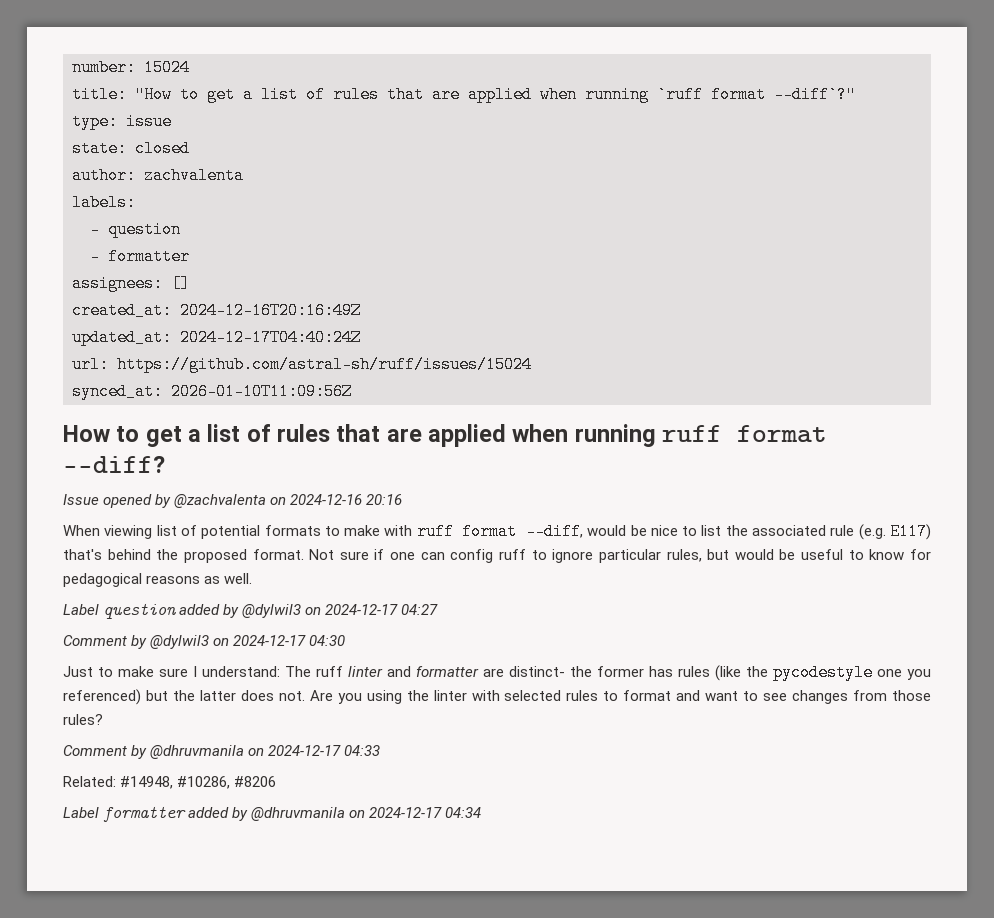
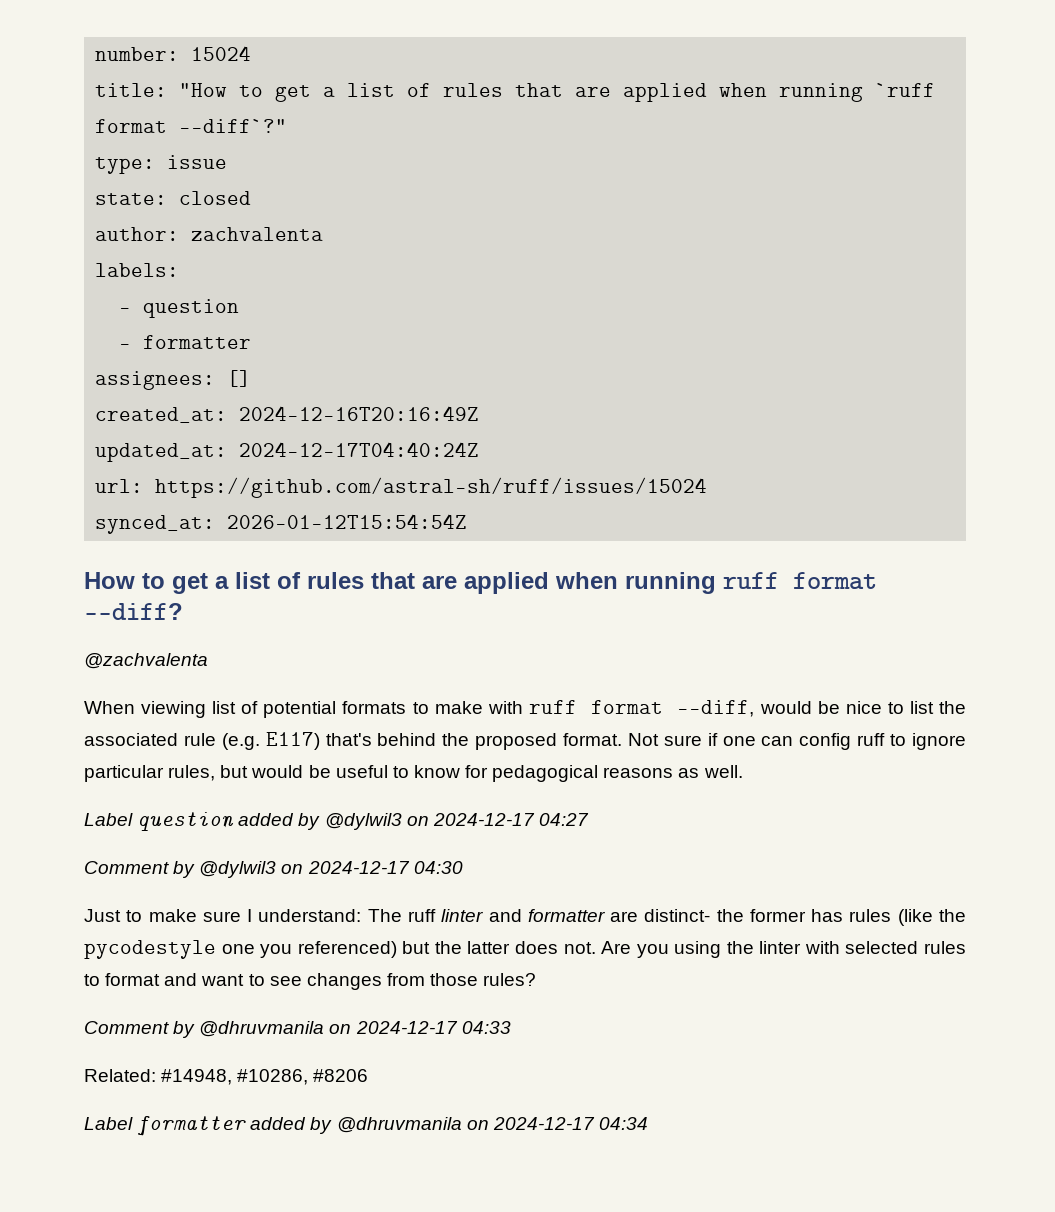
- synced_at: 2026-01-10T11:09:56Z
+ synced_at: 2026-01-12T15:54:54Z
- Issue opened by @zachvalenta on 2024-12-16 20:16
+ @zachvalenta

